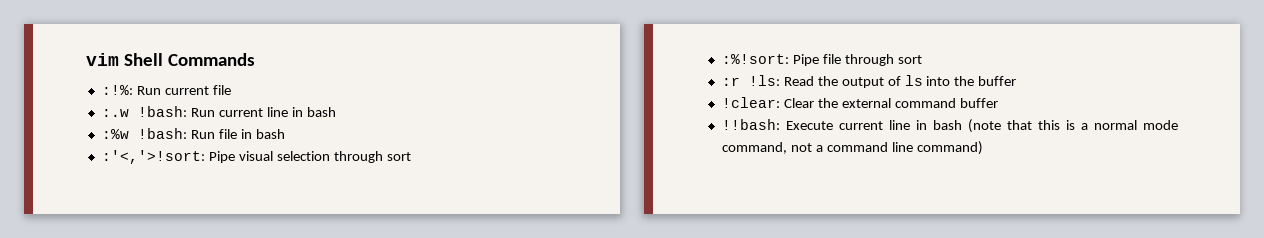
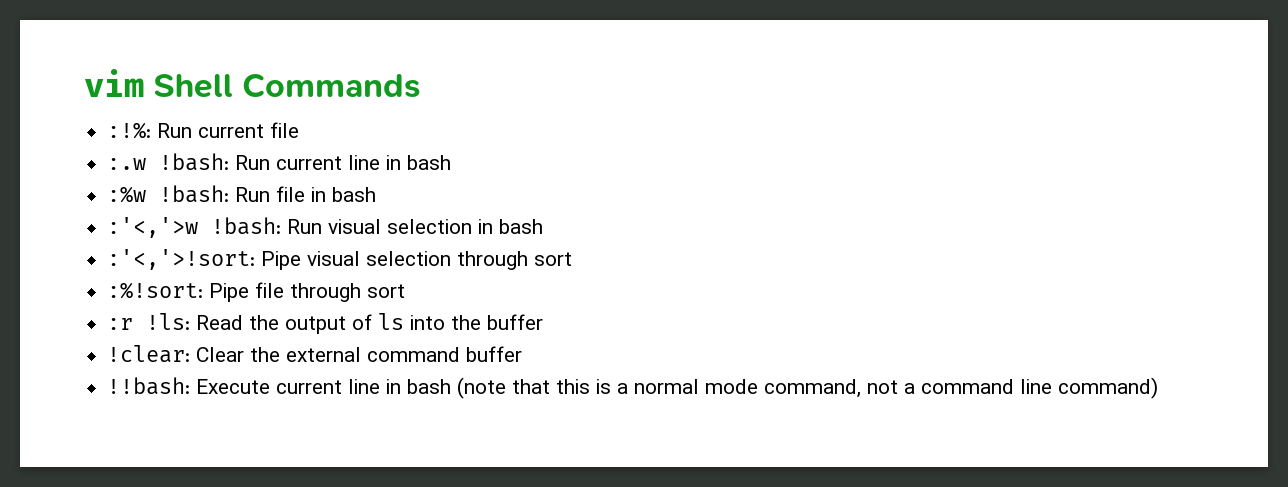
+ :'<,'>w !bash: Run visual selection in bash

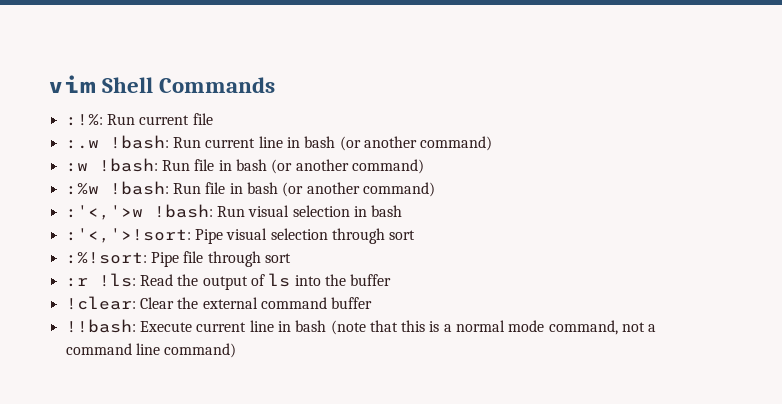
- :.w !bash: Run current line in bash
+ :.w !bash: Run current line in bash (or another command)
+ :w !bash: Run file in bash (or another command)
- :%w !bash: Run file in bash
+ :%w !bash: Run file in bash (or another command)

